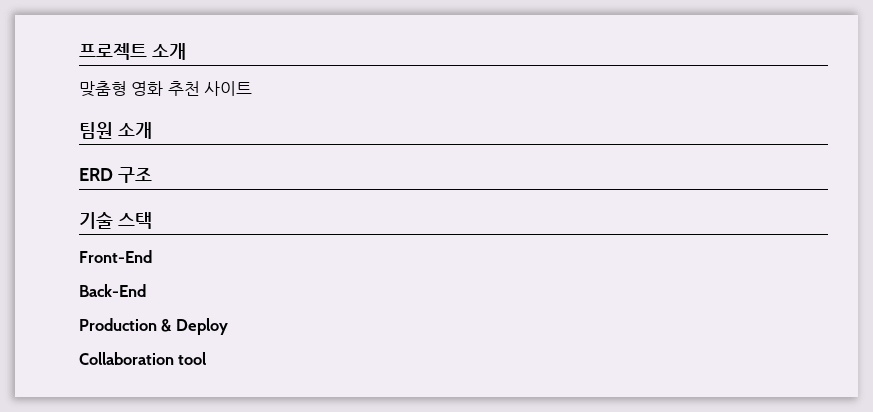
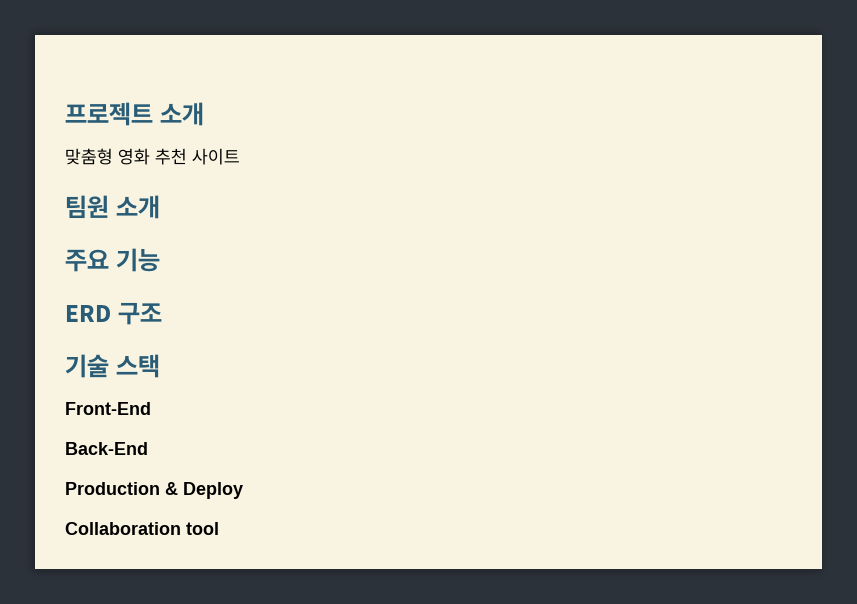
+ 주요 기능

